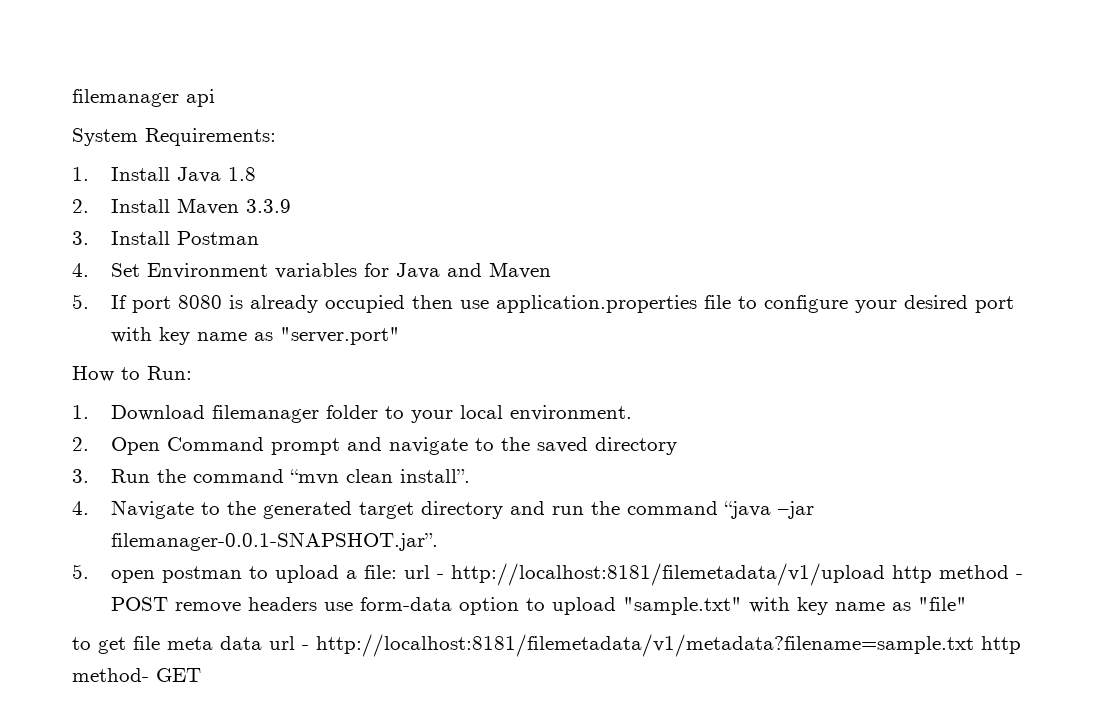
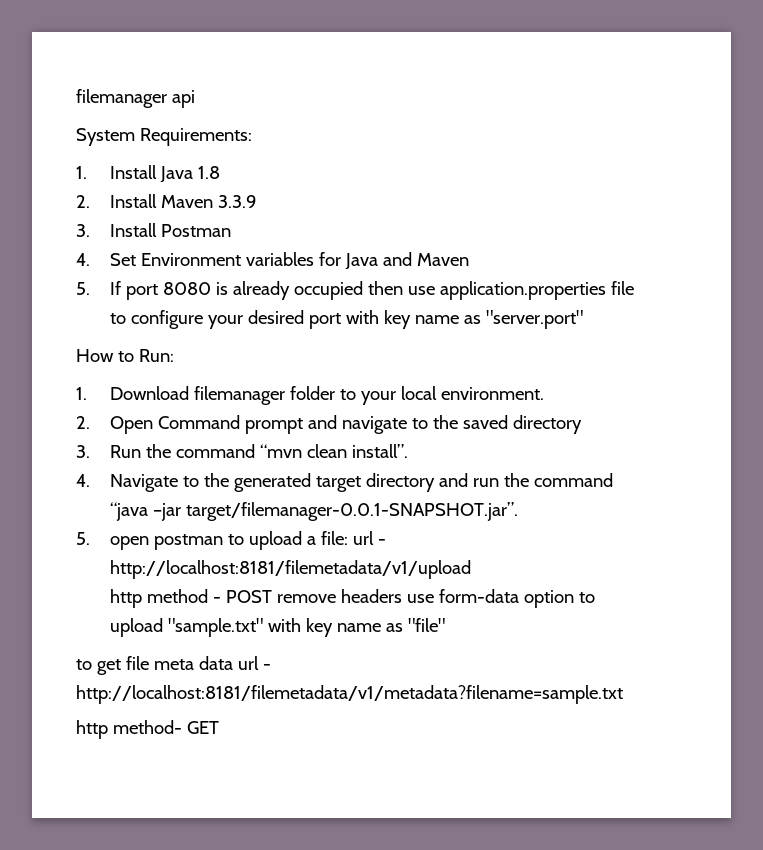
- 4. Navigate to the generated target directory and run the command “java –jar filemanager-0.0.1-SNAPSHOT.jar”.
+ 4. Navigate to the generated target directory and run the command “java –jar target/filemanager-0.0.1-SNAPSHOT.jar”.
- 5. open postman to upload a file: url - http://localhost:8181/filemetadata/v1/upload http method - POST remove headers use form-data option to upload "sample.txt" with key name as "file"
+ 5. open postman to upload a file: url - http://localhost:8181/filemetadata/v1/upload
+ http method - POST remove headers use form-data option to upload "sample.txt" with key name as "file"
- to get file meta data url - http://localhost:8181/filemetadata/v1/metadata?filename=sample.txt http method- GET
+ to get file meta data url - http://localhost:8181/filemetadata/v1/metadata?filename=sample.txt
+ http method- GET

